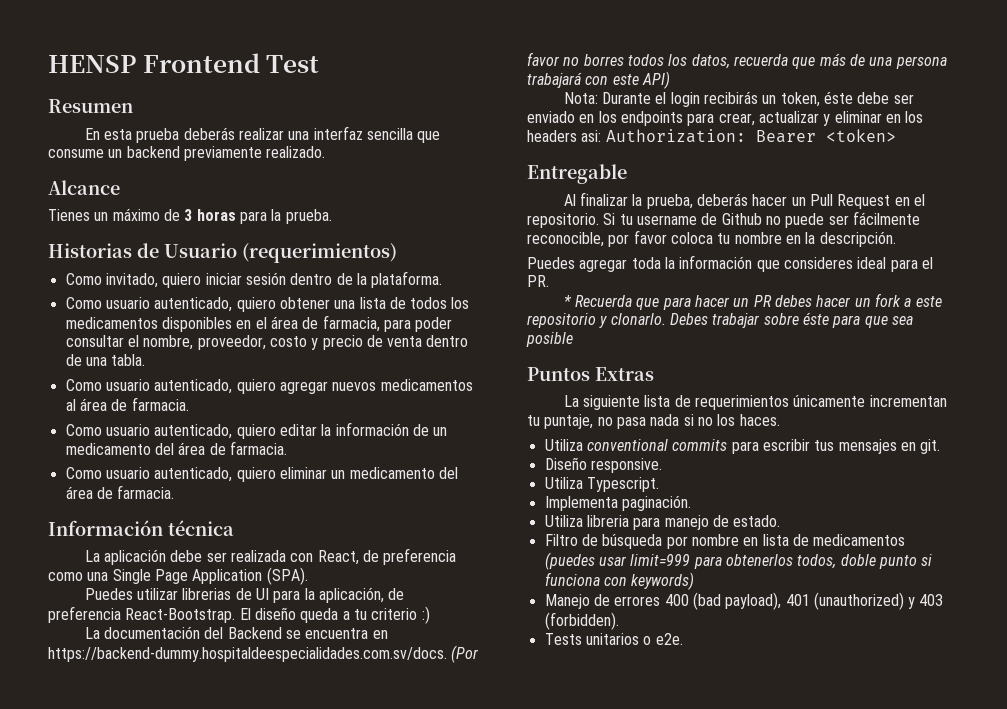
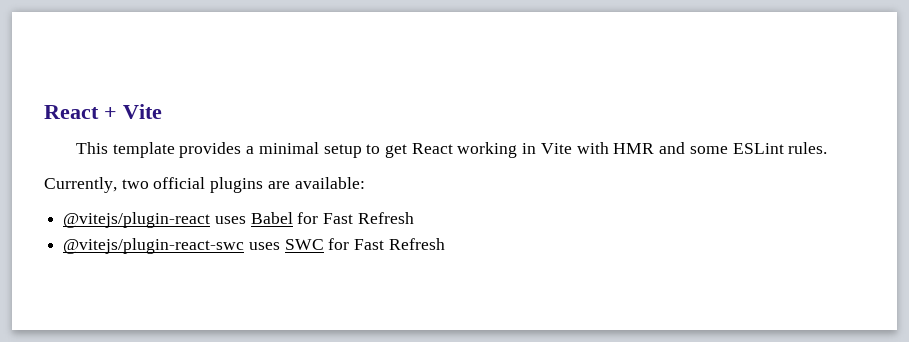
- HENSP Frontend Test
- Resumen
- En esta prueba deberás realizar una interfaz sencilla que consume un backend previamente realizado.
- Alcance
- Tienes un máximo de 3 horas para la prueba.
- Historias de Usuario (requerimientos)
- Como invitado, quiero iniciar sesión dentro de la plataforma.
- Como usuario autenticado, quiero obtener una lista de todos los medicamentos disponibles en el área de farmacia, para poder consultar el nombre, proveedor, costo y precio de venta dentro de una tabla.
- Como usuario autenticado, quiero agregar nuevos medicamentos al área de farmacia.
- Como usuario autenticado, quiero editar la información de un medicamento del área de farmacia.
- Como usuario autenticado, quiero eliminar un medicamento del área de farmacia.
- Información técnica
- La aplicación debe ser realizada con React, de preferencia como una Single Page Application (SPA).
- Puedes utilizar librerias de UI para la aplicación, de preferencia React-Bootstrap. El diseño queda a tu criterio :)
- La documentación del Backend se encuentra en https://backend-dummy.hospitaldeespecialidades.com.sv/docs. (Por favor no borres todos los datos, recuerda que más de una persona trabajará con este API)
- Nota: Durante el login recibirás un token, éste debe ser enviado en los endpoints para crear, actualizar y eliminar en los headers asi: Authorization: Bearer <token>
- Entregable
- Al finalizar la prueba, deberás hacer un Pull Request en el repositorio. Si tu username de Github no puede ser fácilmente reconocible, por favor coloca tu nombre en la descripción.
- Puedes agregar toda la información que consideres ideal para el PR.
- * Recuerda que para hacer un PR debes hacer un fork a este repositorio y clonarlo. Debes trabajar sobre éste para que sea posible
- Puntos Extras
- La siguiente lista de requerimientos únicamente incrementan tu puntaje, no pasa nada si no los haces.
- Utiliza conventional commits para escribir tus mensajes en git.
- Diseño responsive.
- Utiliza Typescript.
- Implementa paginación.
- Utiliza libreria para manejo de estado.
- Filtro de búsqueda por nombre en lista de medicamentos (puedes usar limit=999 para obtenerlos todos, doble punto si funciona con keywords)
- Manejo de errores 400 (bad payload), 401 (unauthorized) y 403 (forbidden).
- Tests unitarios o e2e.
+ React + Vite
+ This template provides a minimal setup to get React working in Vite with HMR and some ESLint rules.
+ Currently, two official plugins are available:
+ @vitejs/plugin-react uses Babel for Fast Refresh
+ @vitejs/plugin-react-swc uses SWC for Fast Refresh

